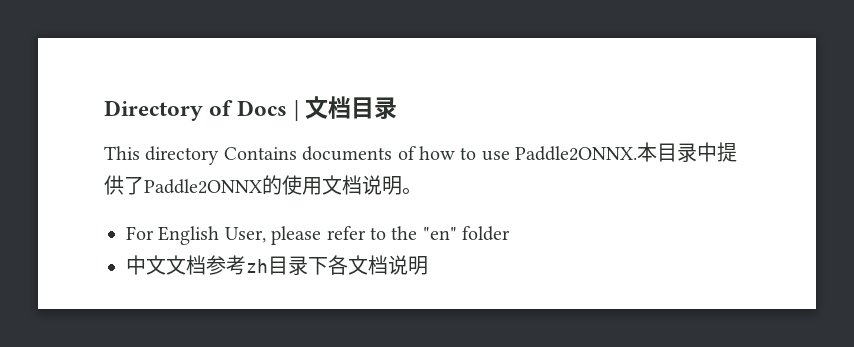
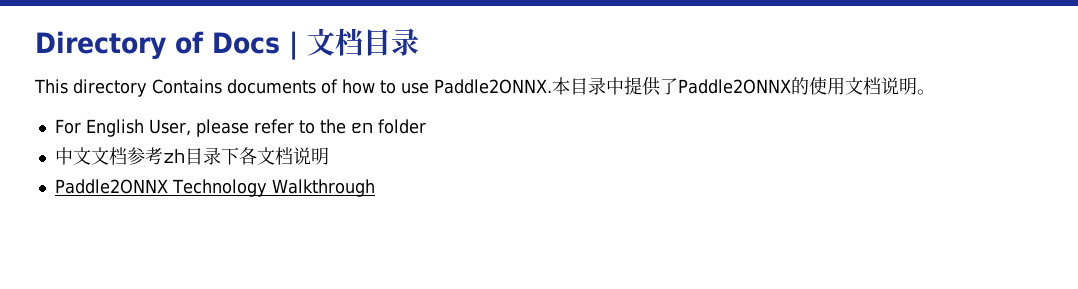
- For English User, please refer to the "en" folder
+ For English User, please refer to the en folder
+ Paddle2ONNX Technology Walkthrough

